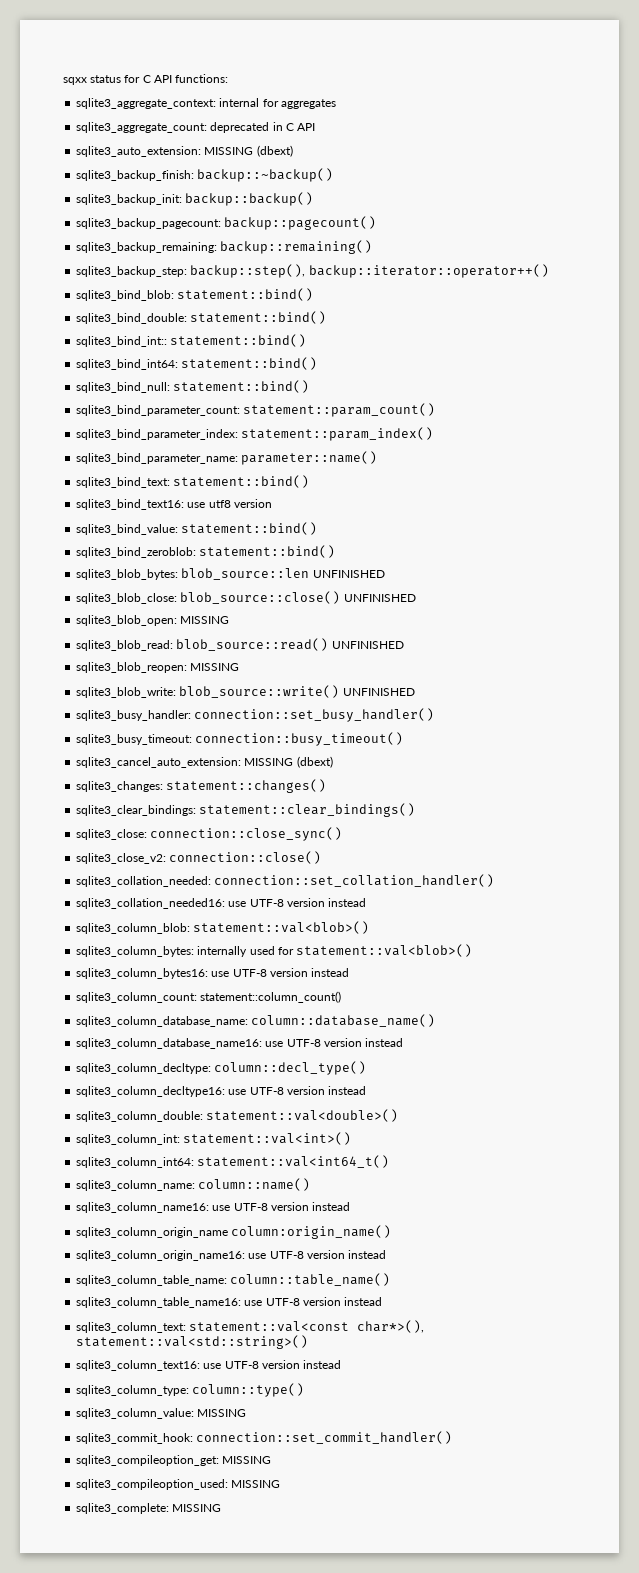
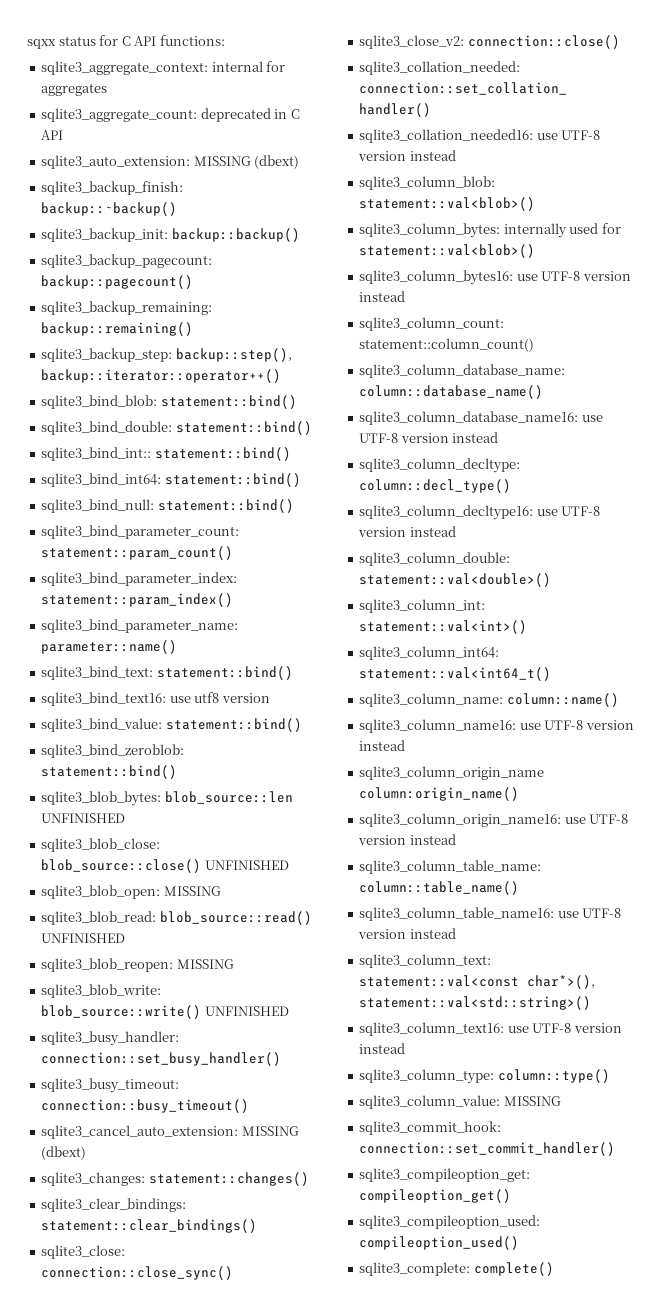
- sqlite3_compileoption_get: MISSING
+ sqlite3_compileoption_get: compileoption_get()
- sqlite3_compileoption_used: MISSING
+ sqlite3_compileoption_used: compileoption_used()
- sqlite3_complete: MISSING
+ sqlite3_complete: complete()

